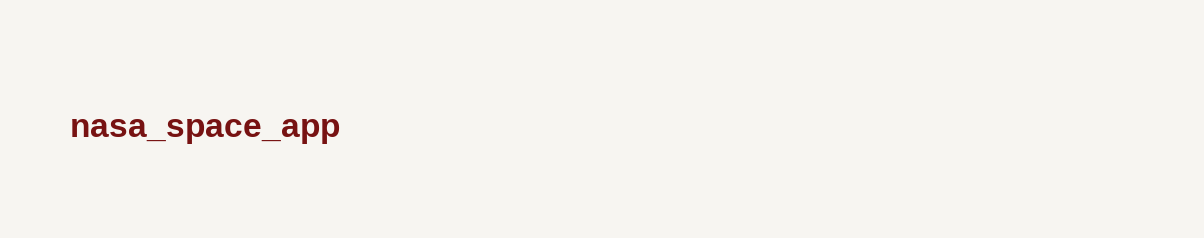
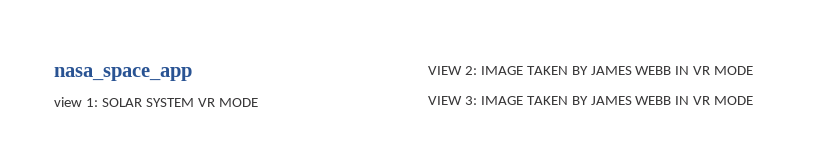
+ view 1: SOLAR SYSTEM VR MODE
+ VIEW 2: IMAGE TAKEN BY JAMES WEBB IN VR MODE
+ VIEW 3: IMAGE TAKEN BY JAMES WEBB IN VR MODE

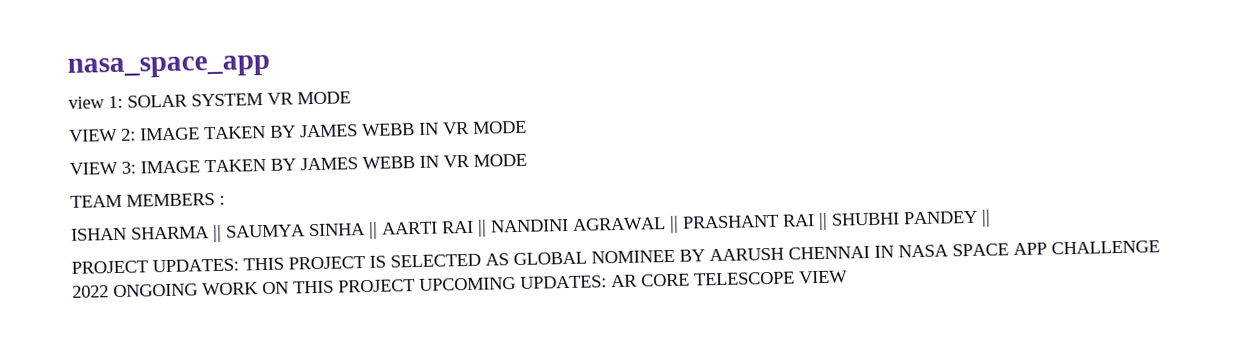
+ TEAM MEMBERS :
+ ISHAN SHARMA || SAUMYA SINHA || AARTI RAI || NANDINI AGRAWAL || PRASHANT RAI || SHUBHI PANDEY ||
+ PROJECT UPDATES: THIS PROJECT IS SELECTED AS GLOBAL NOMINEE BY AARUSH CHENNAI IN NASA SPACE APP CHALLENGE 2022 ONGOING WORK ON THIS PROJECT UPCOMING UPDATES: AR CORE TELESCOPE VIEW

